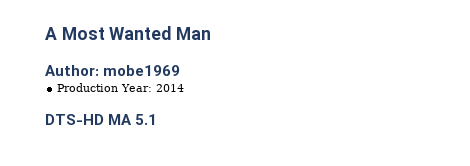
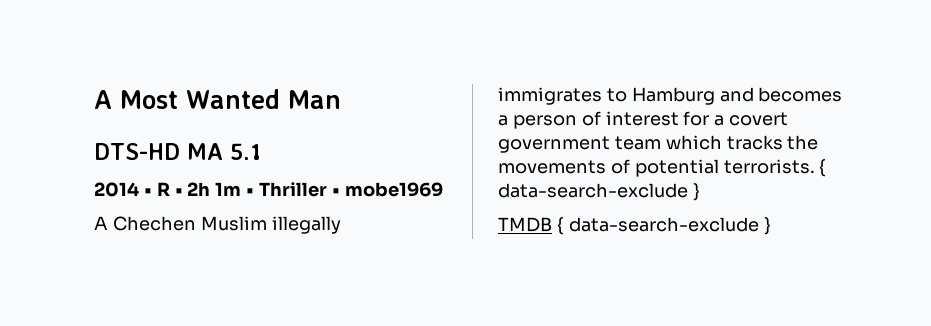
- Author: mobe1969
- Production Year: 2014
  DTS-HD MA 5.1
+ 2014 • R • 2h 1m • Thriller • mobe1969
+ A Chechen Muslim illegally immigrates to Hamburg and becomes a person of interest for a covert government team which tracks the movements of potential terrorists. { data-search-exclude }
+ TMDB { data-search-exclude }

